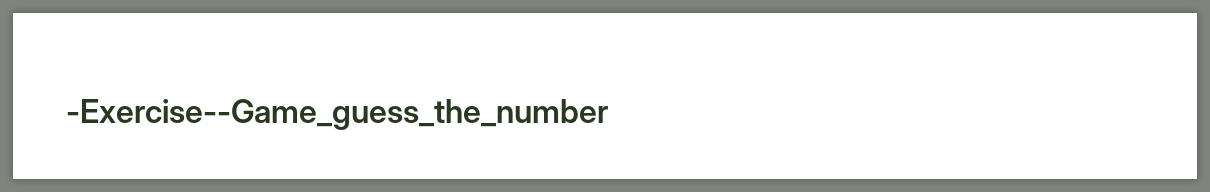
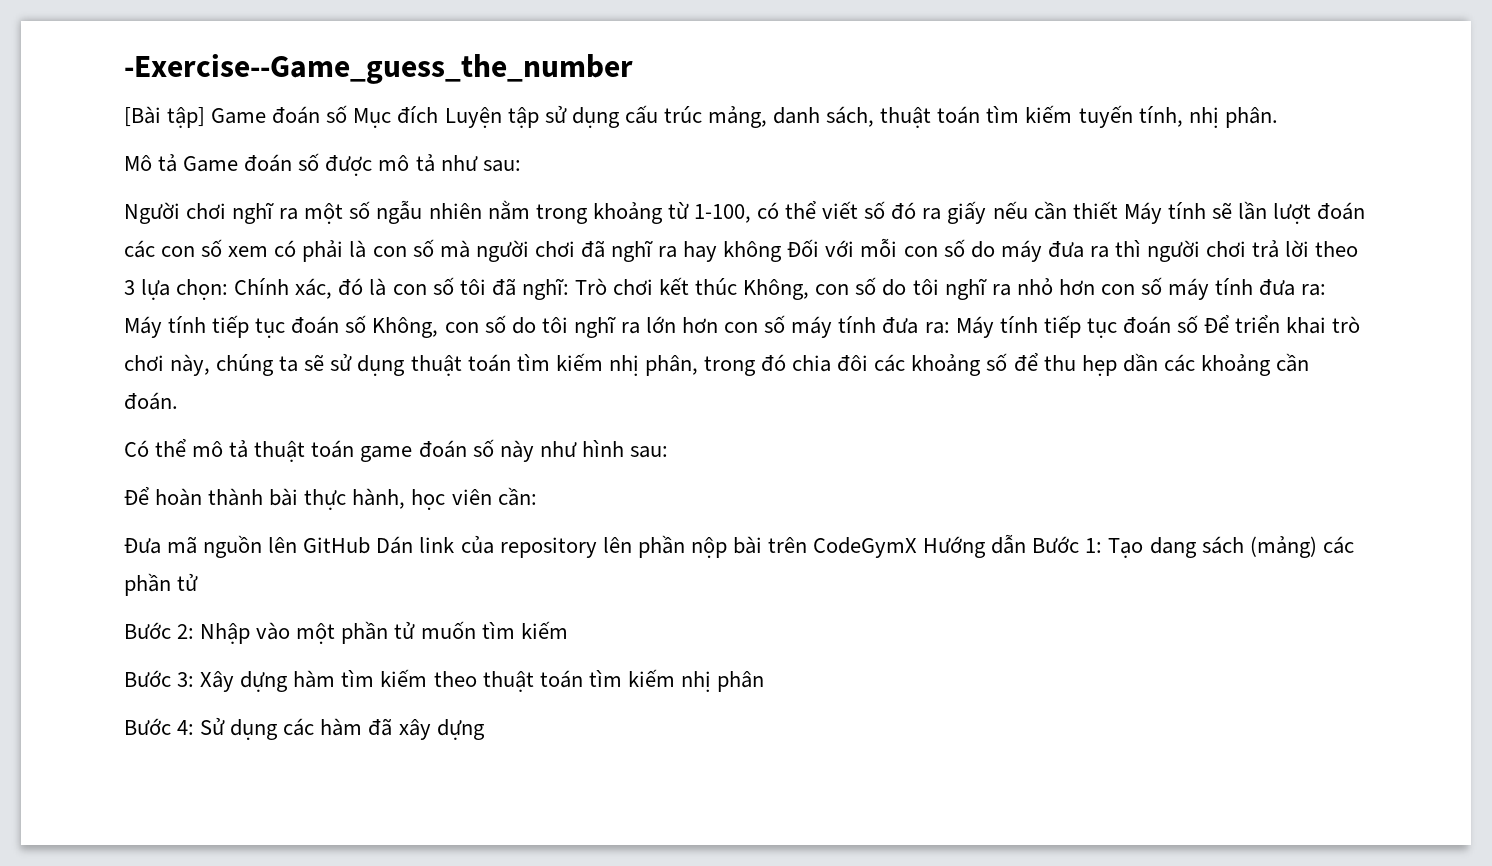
+ [Bài tập] Game đoán số Mục đích Luyện tập sử dụng cấu trúc mảng, danh sách, thuật toán tìm kiếm tuyến tính, nhị phân.
+ Mô tả Game đoán số được mô tả như sau:
+ Người chơi nghĩ ra một số ngẫu nhiên nằm trong khoảng từ 1-100, có thể viết số đó ra giấy nếu cần thiết Máy tính sẽ lần lượt đoán các con số xem có phải là con số mà người chơi đã nghĩ ra hay không Đối với mỗi con số do máy đưa ra thì người chơi trả lời theo 3 lựa chọn: Chính xác, đó là con số tôi đã nghĩ: Trò chơi kết thúc Không, con số do tôi nghĩ ra nhỏ hơn con số máy tính đưa ra: Máy tính tiếp tục đoán số Không, con số do tôi nghĩ ra lớn hơn con số máy tính đưa ra: Máy tính tiếp tục đoán số Để triển khai trò chơi này, chúng ta sẽ sử dụng thuật toán tìm kiếm nhị phân, trong đó chia đôi các khoảng số để thu hẹp dần các khoảng cần đoán.
+ Có thể mô tả thuật toán game đoán số này như hình sau:
+ Để hoàn thành bài thực hành, học viên cần:
+ Đưa mã nguồn lên GitHub Dán link của repository lên phần nộp bài trên CodeGymX Hướng dẫn Bước 1: Tạo dang sách (mảng) các phần tử
+ Bước 2: Nhập vào một phần tử muốn tìm kiếm
+ Bước 3: Xây dựng hàm tìm kiếm theo thuật toán tìm kiếm nhị phân
+ Bước 4: Sử dụng các hàm đã xây dựng

